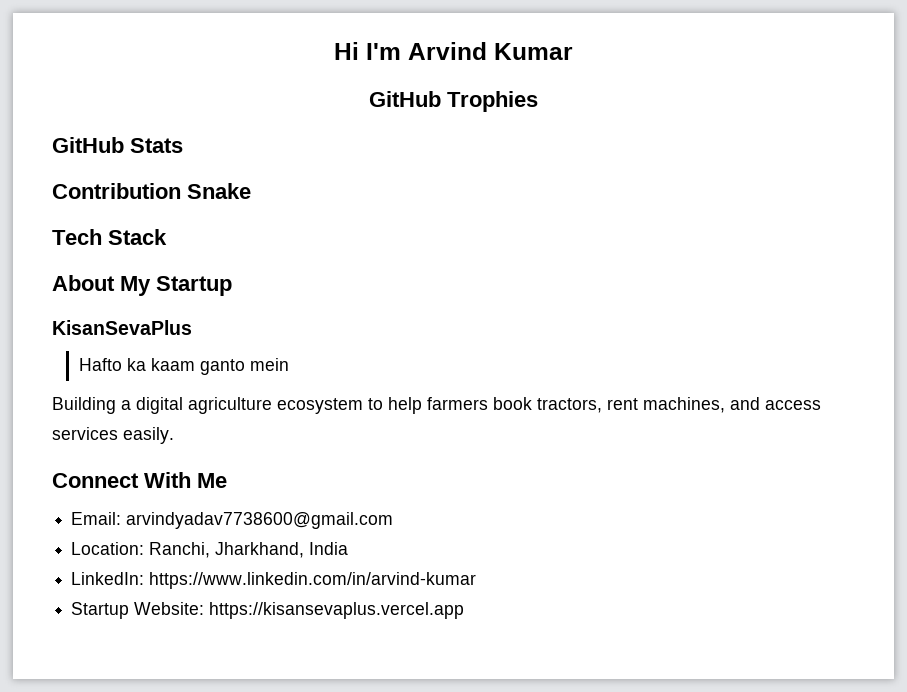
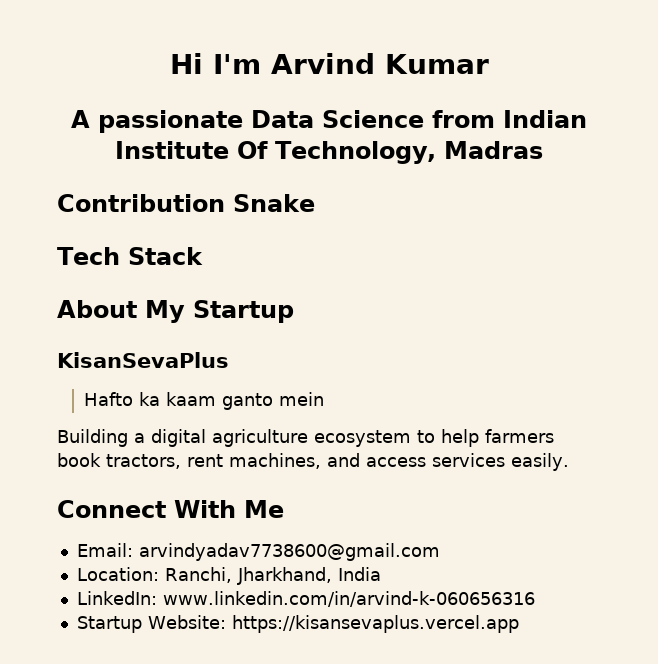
- GitHub Trophies
- GitHub Stats
+ A passionate Data Science from Indian Institute Of Technology, Madras
- LinkedIn: https://www.linkedin.com/in/arvind-kumar
+ LinkedIn: www.linkedin.com/in/arvind-k-060656316

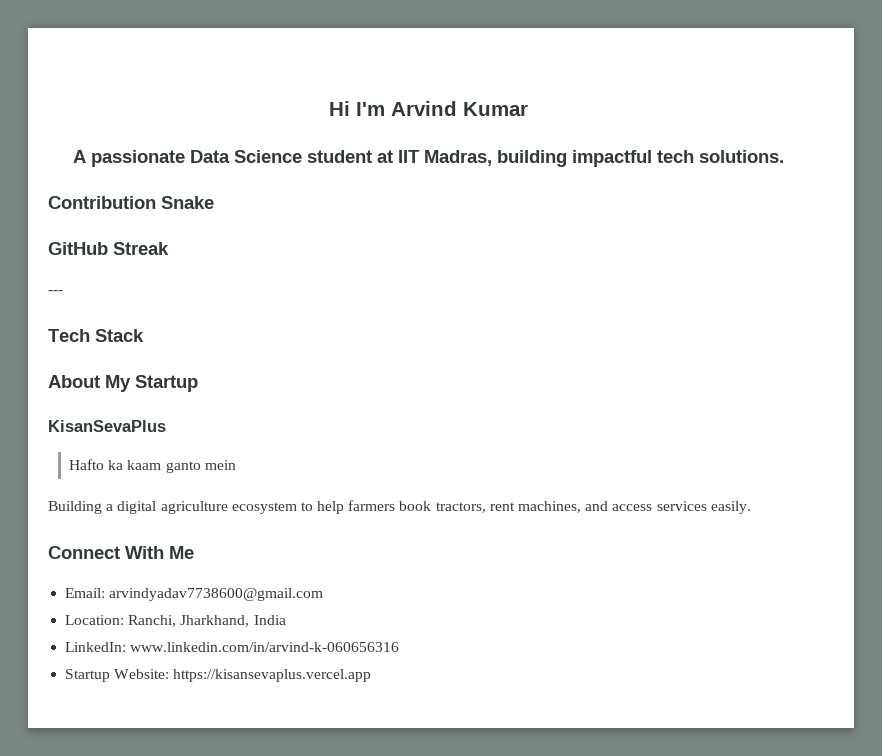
- A passionate Data Science from Indian Institute Of Technology, Madras
+ A passionate Data Science student at IIT Madras, building impactful tech solutions.
+ GitHub Streak
+ ---

